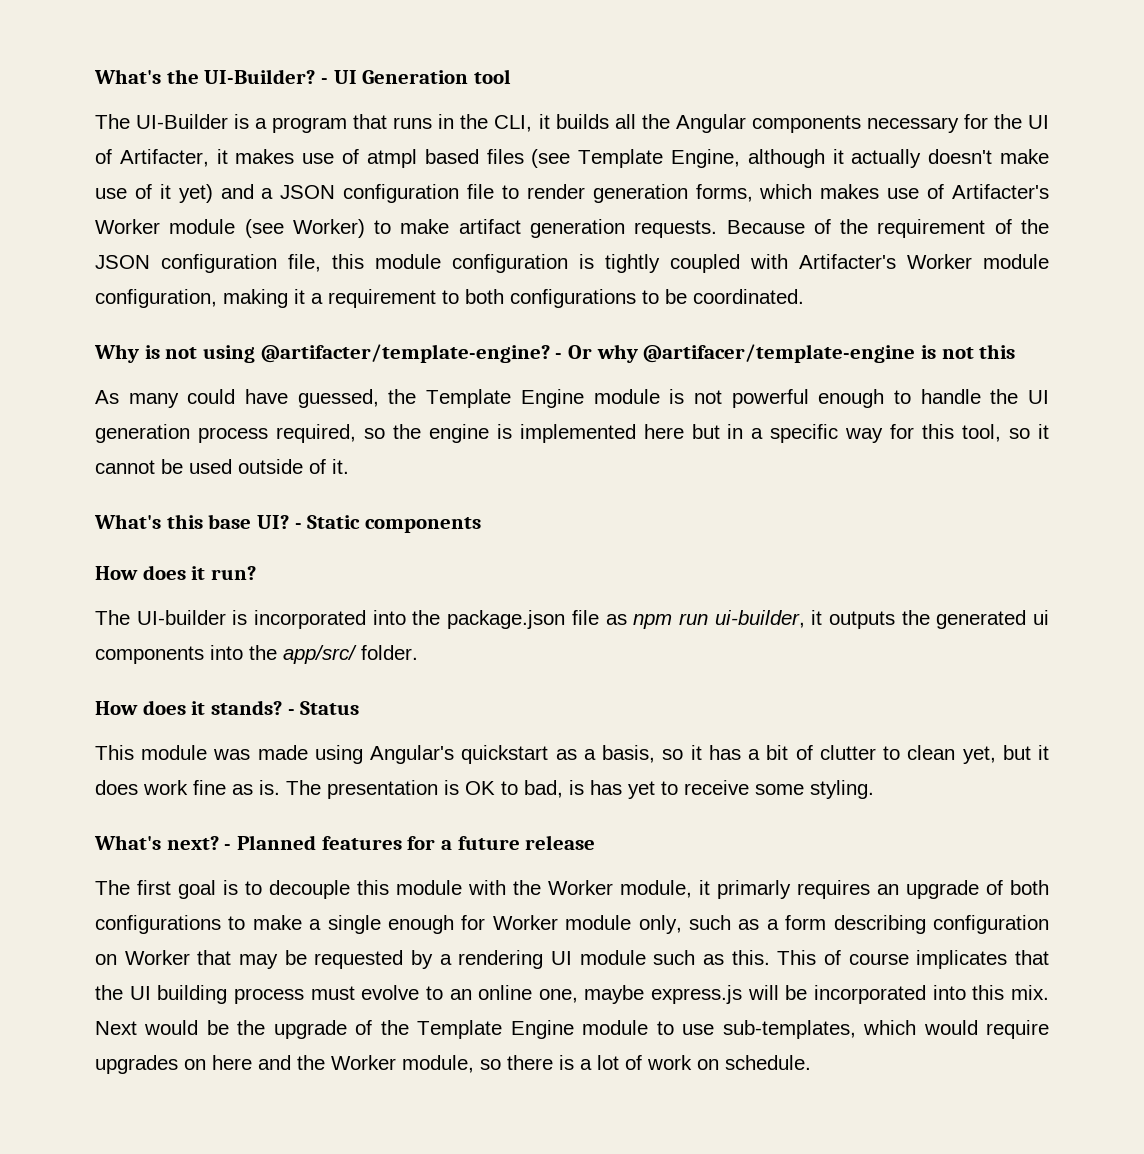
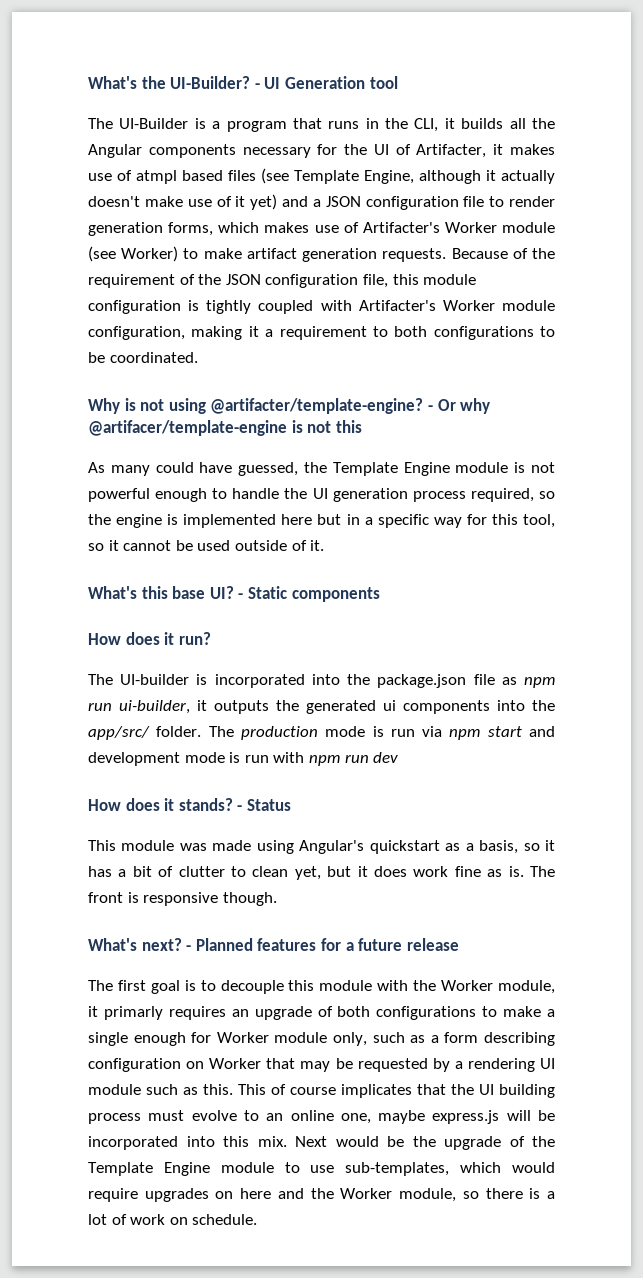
+ The production mode is run via npm start and development mode is run with npm run dev
- The presentation is OK to bad, is has yet to receive some styling.
+ The front is responsive though.

